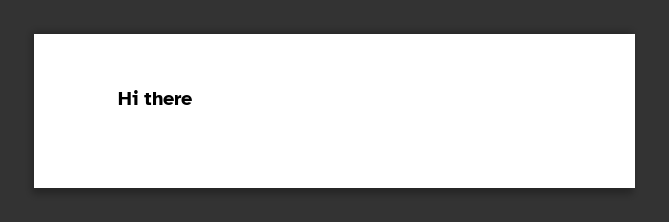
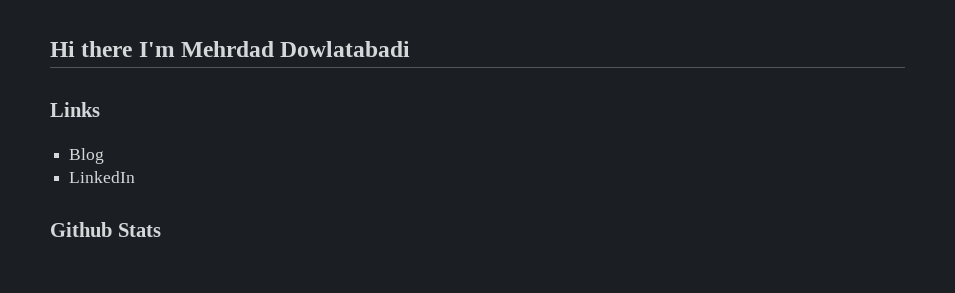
- Hi there
+ Hi there I'm Mehrdad Dowlatabadi
+ Links
+ Blog
+ LinkedIn
+ Github Stats

